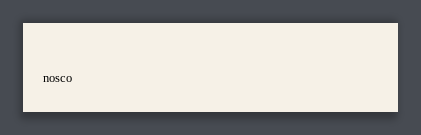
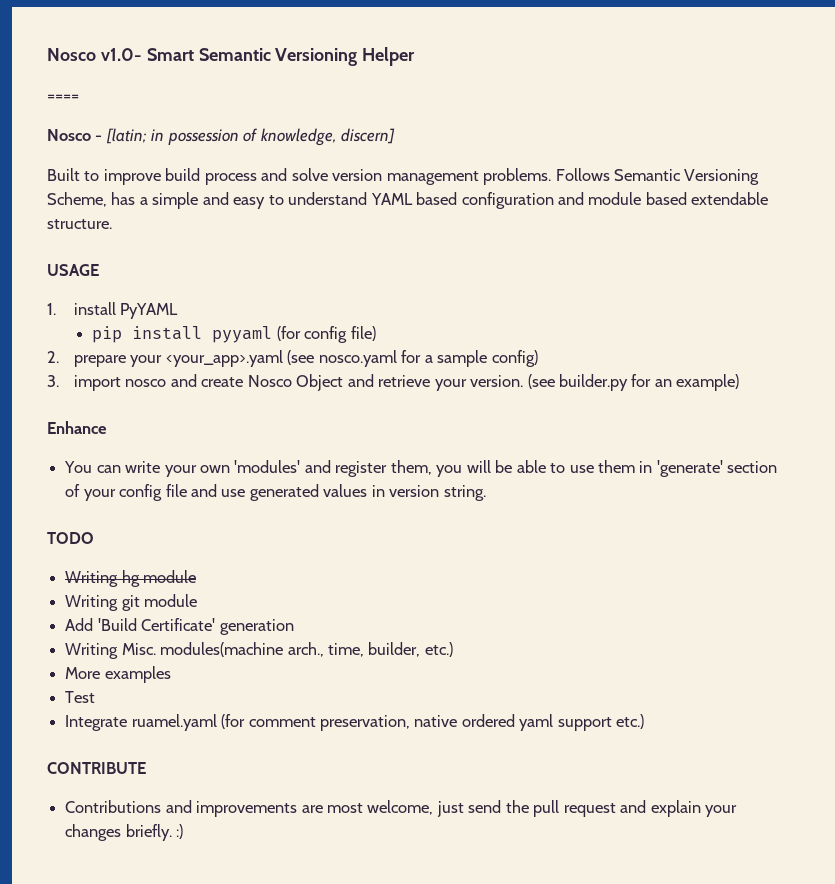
- nosco
+ Nosco v1.0- Smart Semantic Versioning Helper
+ ====
+ Nosco - [latin; in possession of knowledge, discern]
+ Built to improve build process and solve version management problems. Follows Semantic Versioning Scheme, has a simple and easy to understand YAML based configuration and module based extendable structure.
+ USAGE
+ 1. install PyYAML
+ pip install pyyaml (for config file)
+ 2. prepare your <your_app>.yaml (see nosco.yaml for a sample config)
+ 3. import nosco and create Nosco Object and retrieve your version. (see builder.py for an example)
+ Enhance
+ You can write your own 'modules' and register them, you will be able to use them in 'generate' section of your config file and use generated values in version string.
+ TODO
+ Writing hg module
+ Writing git module
+ Add 'Build Certificate' generation
+ Writing Misc. modules(machine arch., time, builder, etc.)
+ More examples
+ Test
+ Integrate ruamel.yaml (for comment preservation, native ordered yaml support etc.)
+ CONTRIBUTE
+ Contributions and improvements are most welcome, just send the pull request and explain your changes briefly. :)

